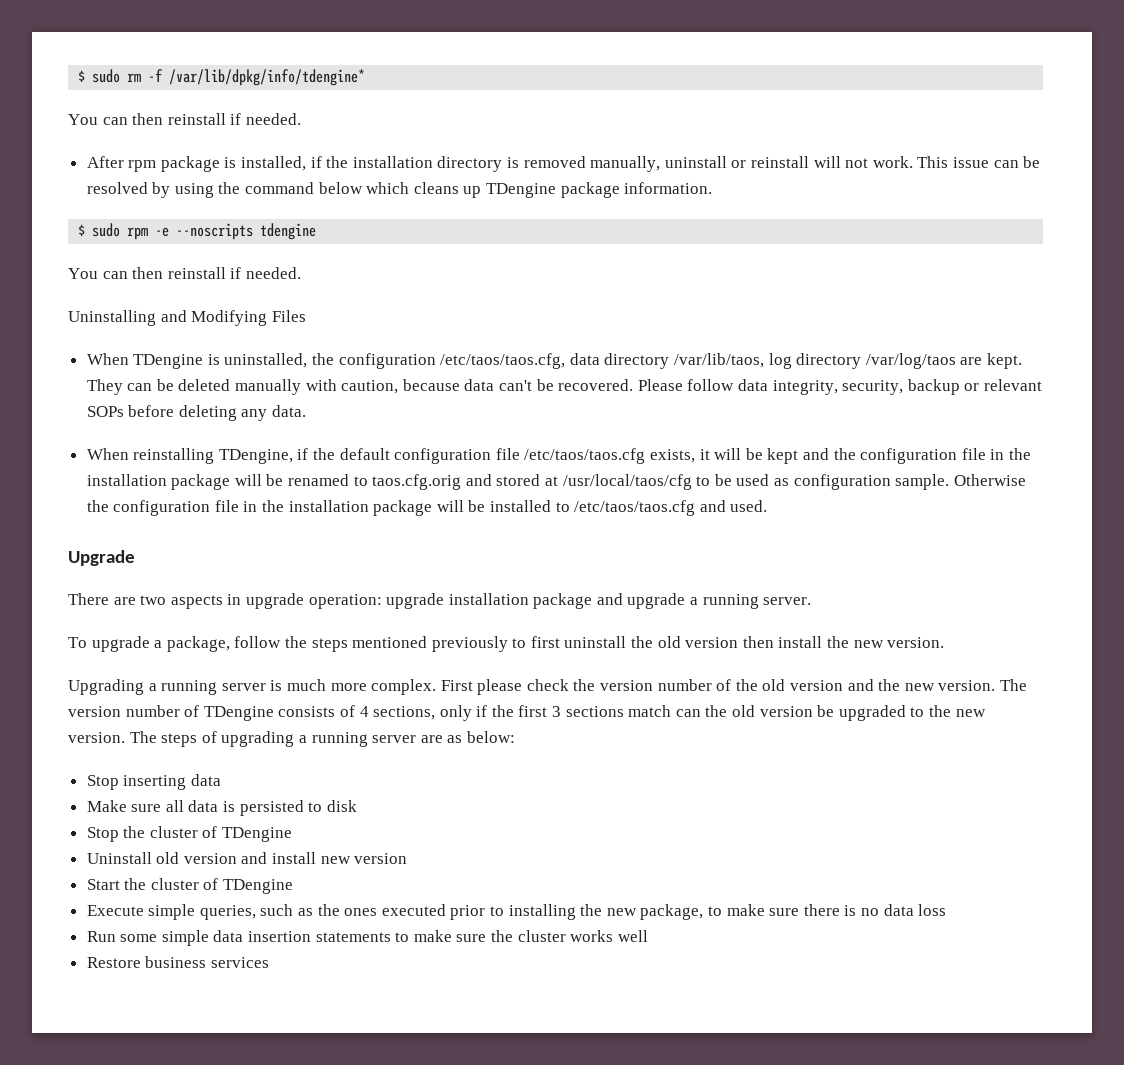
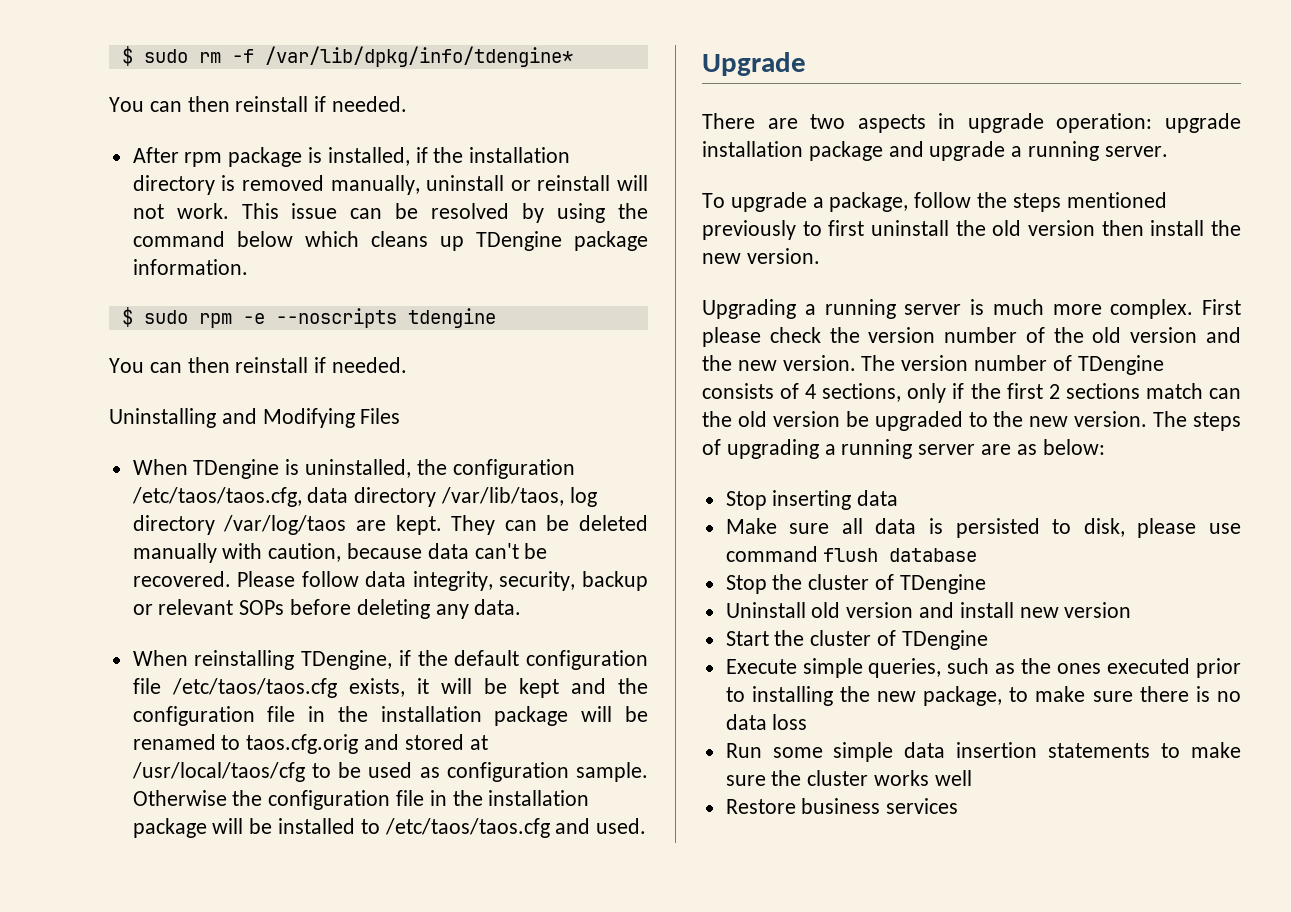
- The version number of TDengine consists of 4 sections, only if the first 3 sections match can the old version be upgraded to the new version.
+ The version number of TDengine consists of 4 sections, only if the first 2 sections match can the old version be upgraded to the new version.
- Make sure all data is persisted to disk
+ Make sure all data is persisted to disk, please use command flush database

